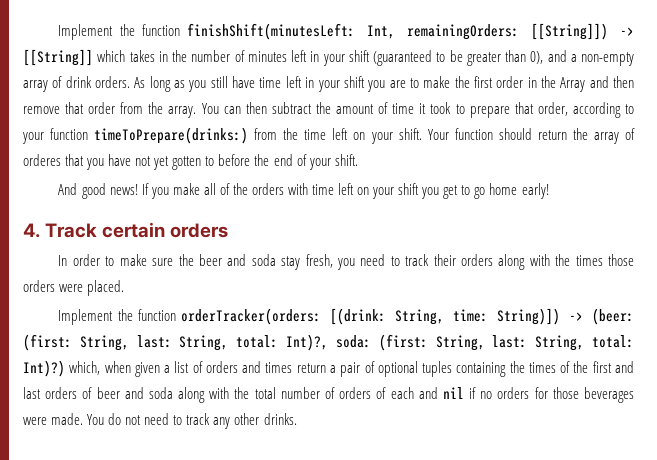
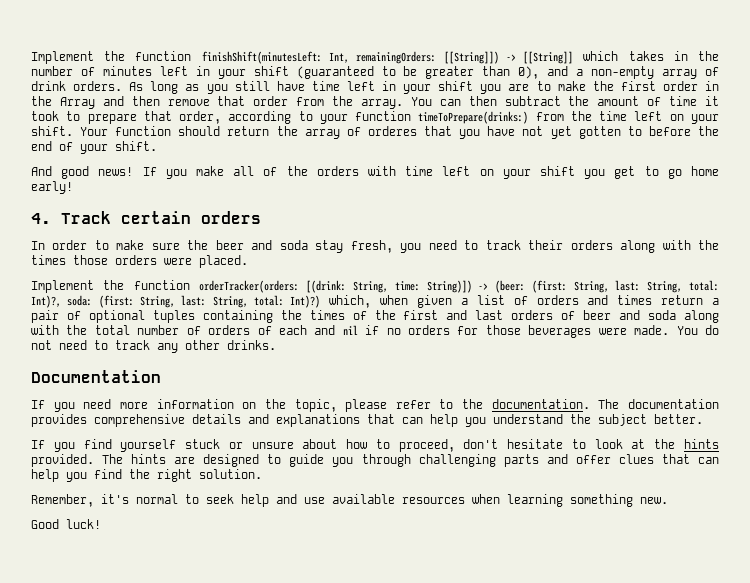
+ Documentation
+ If you need more information on the topic, please refer to the documentation. The documentation provides comprehensive details and explanations that can help you understand the subject better.
+ If you find yourself stuck or unsure about how to proceed, don't hesitate to look at the hints provided. The hints are designed to guide you through challenging parts and offer clues that can help you find the right solution.
+ Remember, it's normal to seek help and use available resources when learning something new.
+ Good luck!

